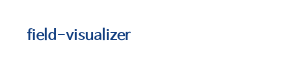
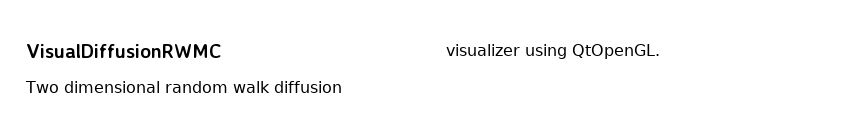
- field-visualizer
+ VisualDiffusionRWMC
+ Two dimensional random walk diffusion visualizer using QtOpenGL.

